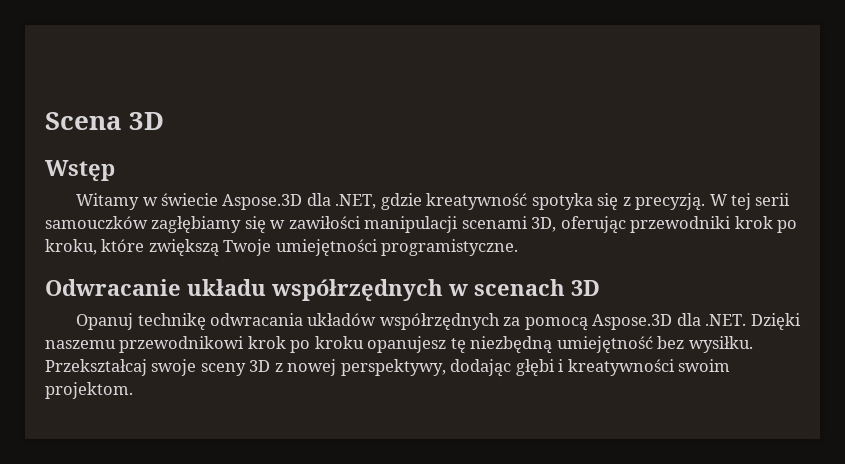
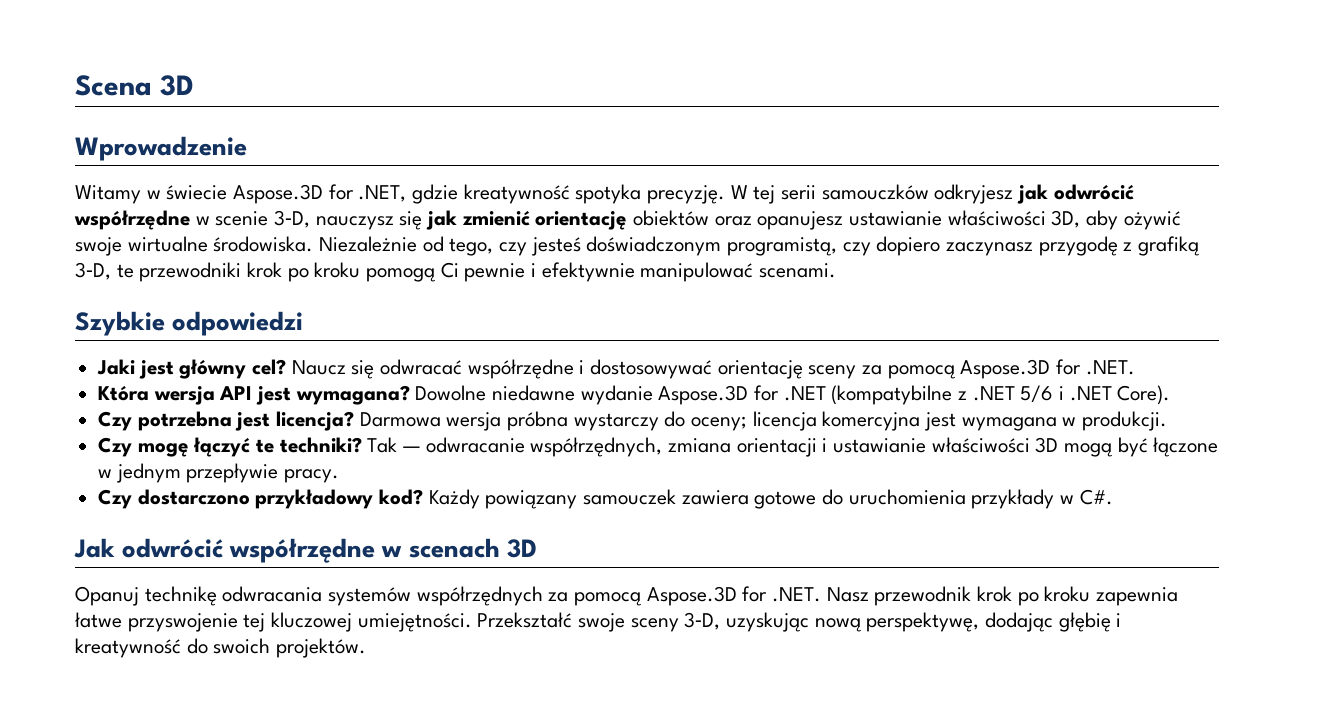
- Wstęp
+ Wprowadzenie
- Witamy w świecie Aspose.3D dla .NET, gdzie kreatywność spotyka się z precyzją.
+ Witamy w świecie Aspose.3D for .NET, gdzie kreatywność spotyka precyzję.
- W tej serii samouczków zagłębiamy się w zawiłości manipulacji scenami 3D, oferując przewodniki krok po kroku, które zwiększą Twoje umiejętności programistyczne.
- Odwracanie układu współrzędnych w scenach 3D
+ W tej serii samouczków odkryjesz jak odwrócić współrzędne w scenie 3‑D, nauczysz się jak zmienić orientację obiektów oraz opanujesz ustawianie właściwości 3D, aby ożywić swoje wirtualne środowiska. Niezależnie od tego, czy jesteś doświadczonym programistą, czy dopiero zaczynasz przygodę z grafiką 3‑D, te przewodniki krok po kroku pomogą Ci pewnie i efektywnie manipulować scenami.
+ Szybkie odpowiedzi
+ Jaki jest główny cel? Naucz się odwracać współrzędne i dostosowywać orientację sceny za pomocą Aspose.3D for .NET.
+ Która wersja API jest wymagana? Dowolne niedawne wydanie Aspose.3D for .NET (kompatybilne z .NET 5/6 i .NET Core).
+ Czy potrzebna jest licencja? Darmowa wersja próbna wystarczy do oceny; licencja komercyjna jest wymagana w produkcji.
+ Czy mogę łączyć te techniki? Tak — odwracanie współrzędnych, zmiana orientacji i ustawianie właściwości 3D mogą być łączone w jednym przepływie pracy.
+ Czy dostarczono przykładowy kod? Każdy powiązany samouczek zawiera gotowe do uruchomienia przykłady w C#.
+ Jak odwrócić współrzędne w scenach 3D
- Opanuj technikę odwracania układów współrzędnych za pomocą Aspose.3D dla .NET. Dzięki naszemu przewodnikowi krok po kroku opanujesz tę niezbędną umiejętność bez wysiłku. Przekształcaj swoje sceny 3D z nowej perspektywy, dodając głębi i kreatywności swoim projektom.
+ Opanuj technikę odwracania systemów współrzędnych za pomocą Aspose.3D for .NET. Nasz przewodnik krok po kroku zapewnia łatwe przyswojenie tej kluczowej umiejętności. Przekształć swoje sceny 3‑D, uzyskując nową perspektywę, dodając głębię i kreatywność do swoich projektów.

